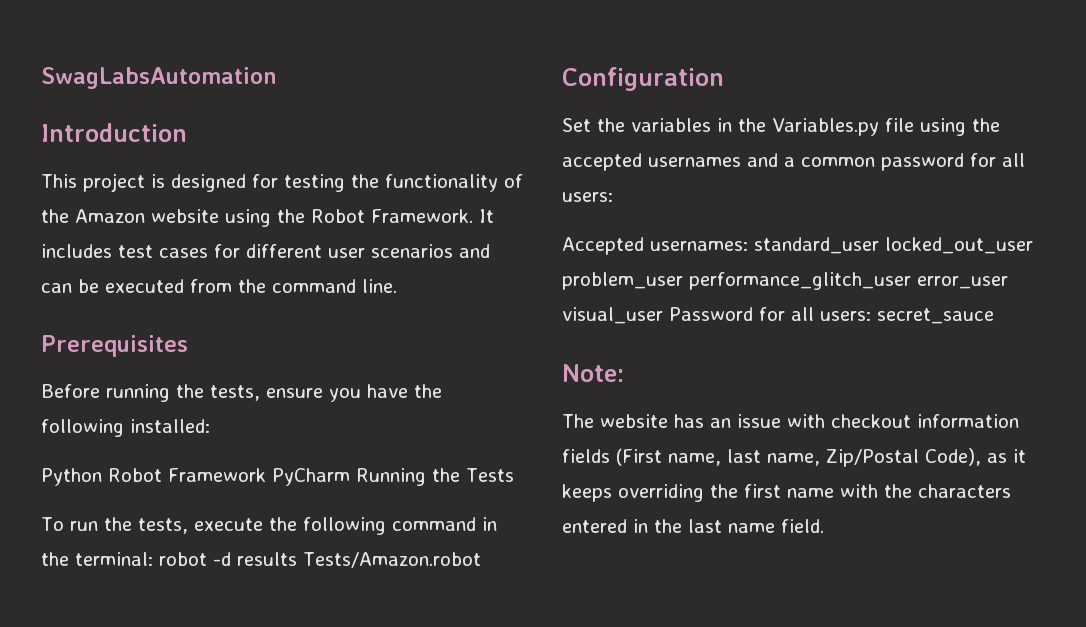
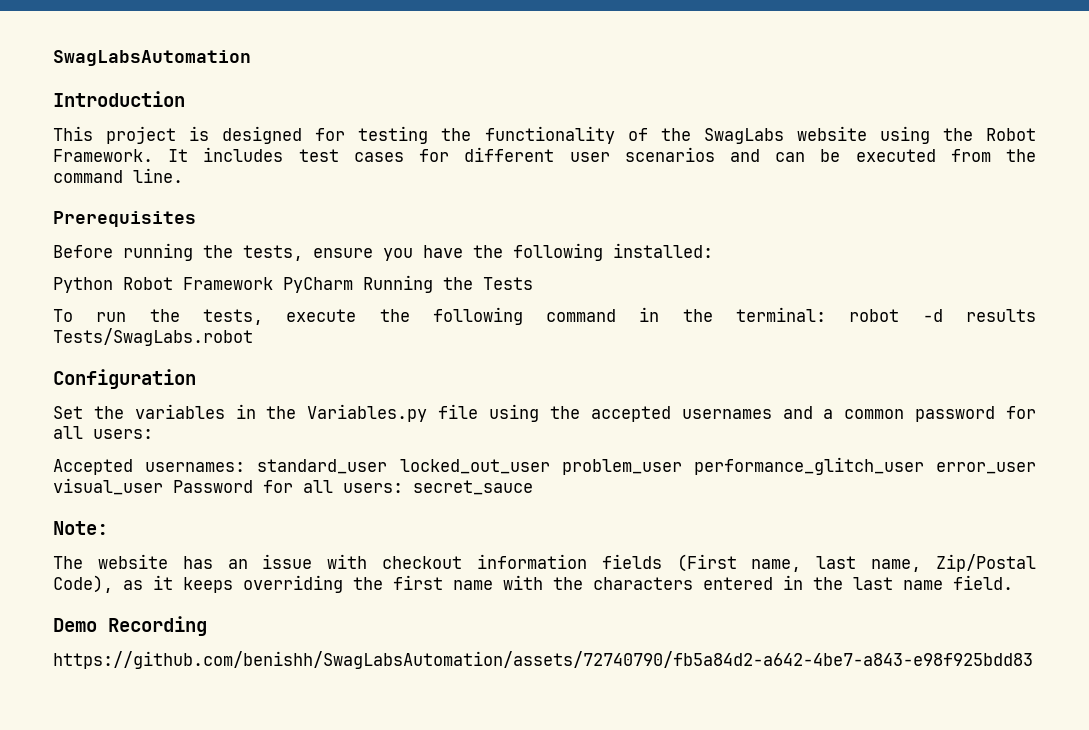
- This project is designed for testing the functionality of the Amazon website using the Robot Framework.
+ This project is designed for testing the functionality of the SwagLabs website using the Robot Framework.
- To run the tests, execute the following command in the terminal: robot -d results Tests/Amazon.robot
+ To run the tests, execute the following command in the terminal: robot -d results Tests/SwagLabs.robot
+ Demo Recording
+ https://github.com/benishh/SwagLabsAutomation/assets/72740790/fb5a84d2-a642-4be7-a843-e98f925bdd83

